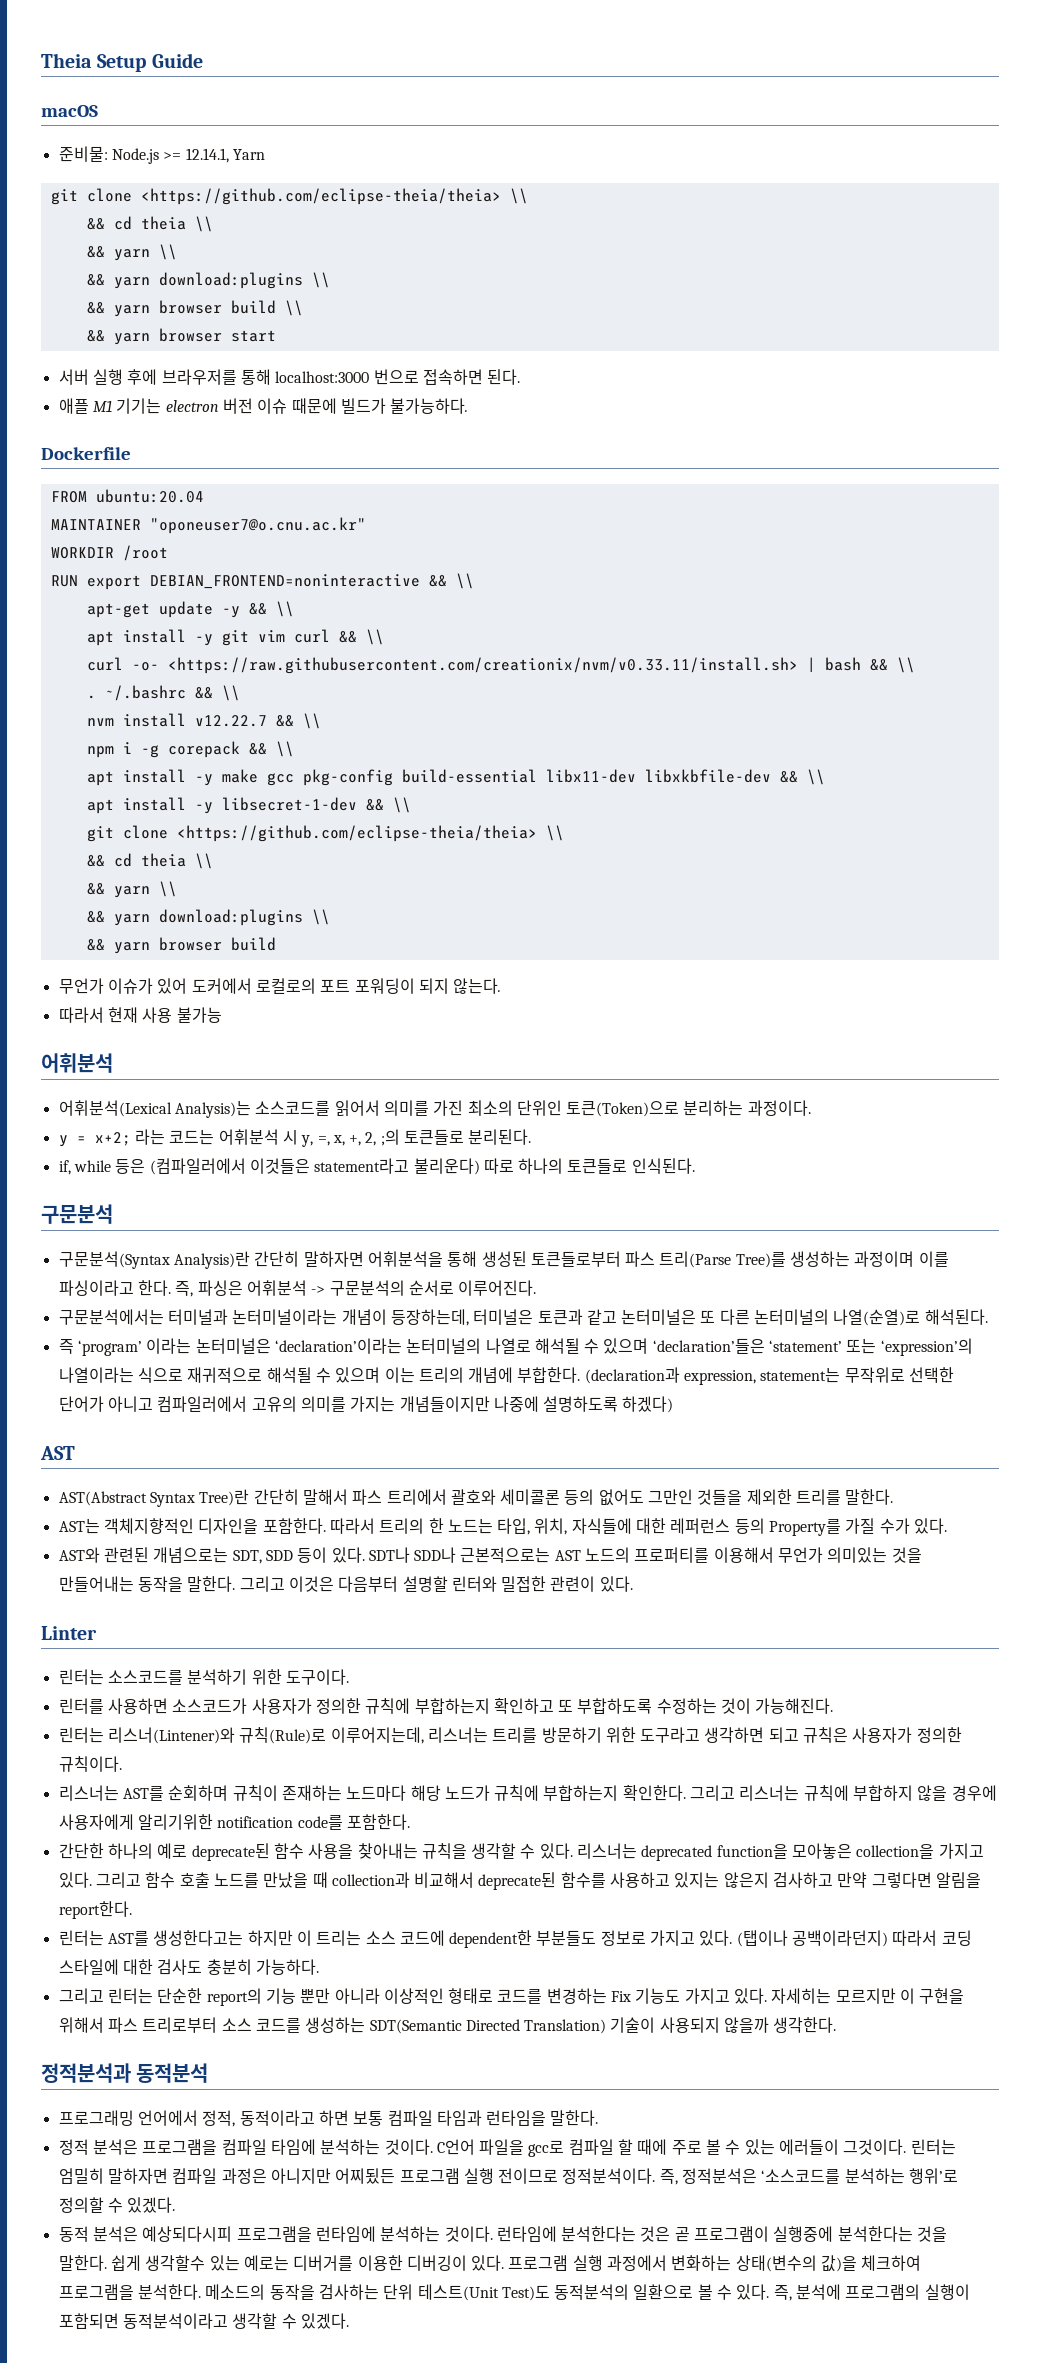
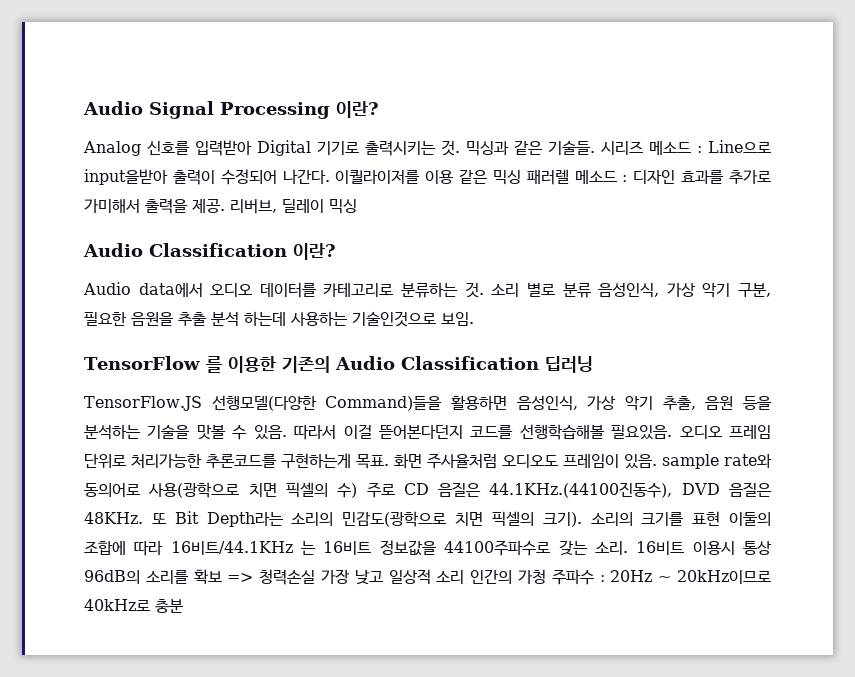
- Theia Setup Guide
- macOS
- 준비물: Node.js >= 12.14.1, Yarn
- git clone <https://github.com/eclipse-theia/theia> \\
- && cd theia \\
- && yarn \\
- && yarn download:plugins \\
- && yarn browser build \\
- && yarn browser start
- 서버 실행 후에 브라우저를 통해 localhost:3000 번으로 접속하면 된다.
- 애플 M1 기기는 electron 버전 이슈 때문에 빌드가 불가능하다.
- Dockerfile
- FROM ubuntu:20.04
- MAINTAINER "oponeuser7@o.cnu.ac.kr"
- WORKDIR /root
- RUN export DEBIAN_FRONTEND=noninteractive && \\
- apt-get update -y && \\
- apt install -y git vim curl && \\
- curl -o- <https://raw.githubusercontent.com/creationix/nvm/v0.33.11/install.sh> | bash && \\
- . ~/.bashrc && \\
- nvm install v12.22.7 && \\
- npm i -g corepack && \\
- apt install -y make gcc pkg-config build-essential libx11-dev libxkbfile-dev && \\
- apt install -y libsecret-1-dev && \\
- git clone <https://github.com/eclipse-theia/theia> \\
- && cd theia \\
- && yarn \\
- && yarn download:plugins \\
- && yarn browser build
- 무언가 이슈가 있어 도커에서 로컬로의 포트 포워딩이 되지 않는다.
- 따라서 현재 사용 불가능
- 어휘분석
- 어휘분석(Lexical Analysis)는 소스코드를 읽어서 의미를 가진 최소의 단위인 토큰(Token)으로 분리하는 과정이다.
- y = x+2; 라는 코드는 어휘분석 시 y, =, x, +, 2, ;의 토큰들로 분리된다.
- if, while 등은 (컴파일러에서 이것들은 statement라고 불리운다) 따로 하나의 토큰들로 인식된다.
- 구문분석
- 구문분석(Syntax Analysis)란 간단히 말하자면 어휘분석을 통해 생성된 토큰들로부터 파스 트리(Parse Tree)를 생성하는 과정이며 이를 파싱이라고 한다. 즉, 파싱은 어휘분석 -> 구문분석의 순서로 이루어진다.
- 구문분석에서는 터미널과 논터미널이라는 개념이 등장하는데, 터미널은 토큰과 같고 논터미널은 또 다른 논터미널의 나열(순열)로 해석된다.
- 즉 ‘program’ 이라는 논터미널은 ‘declaration’이라는 논터미널의 나열로 해석될 수 있으며 ‘declaration’들은 ‘statement’ 또는 ‘expression’의 나열이라는 식으로 재귀적으로 해석될 수 있으며 이는 트리의 개념에 부합한다. (declaration과 expression, statement는 무작위로 선택한 단어가 아니고 컴파일러에서 고유의 의미를 가지는 개념들이지만 나중에 설명하도록 하겠다)
- AST
- AST(Abstract Syntax Tree)란 간단히 말해서 파스 트리에서 괄호와 세미콜론 등의 없어도 그만인 것들을 제외한 트리를 말한다.
- AST는 객체지향적인 디자인을 포함한다. 따라서 트리의 한 노드는 타입, 위치, 자식들에 대한 레퍼런스 등의 Property를 가질 수가 있다.
- AST와 관련된 개념으로는 SDT, SDD 등이 있다. SDT나 SDD나 근본적으로는 AST 노드의 프로퍼티를 이용해서 무언가 의미있는 것을 만들어내는 동작을 말한다. 그리고 이것은 다음부터 설명할 린터와 밀접한 관련이 있다.
- Linter
- 린터는 소스코드를 분석하기 위한 도구이다.
- 린터를 사용하면 소스코드가 사용자가 정의한 규칙에 부합하는지 확인하고 또 부합하도록 수정하는 것이 가능해진다.
- 린터는 리스너(Lintener)와 규칙(Rule)로 이루어지는데, 리스너는 트리를 방문하기 위한 도구라고 생각하면 되고 규칙은 사용자가 정의한 규칙이다.
- 리스너는 AST를 순회하며 규칙이 존재하는 노드마다 해당 노드가 규칙에 부합하는지 확인한다. 그리고 리스너는 규칙에 부합하지 않을 경우에 사용자에게 알리기위한 notification code를 포함한다.
- 간단한 하나의 예로 deprecate된 함수 사용을 찾아내는 규칙을 생각할 수 있다. 리스너는 deprecated function을 모아놓은 collection을 가지고 있다. 그리고 함수 호출 노드를 만났을 때 collection과 비교해서 deprecate된 함수를 사용하고 있지는 않은지 검사하고 만약 그렇다면 알림을 report한다.
- 린터는 AST를 생성한다고는 하지만 이 트리는 소스 코드에 dependent한 부분들도 정보로 가지고 있다. (탭이나 공백이라던지) 따라서 코딩 스타일에 대한 검사도 충분히 가능하다.
- 그리고 린터는 단순한 report의 기능 뿐만 아니라 이상적인 형태로 코드를 변경하는 Fix 기능도 가지고 있다. 자세히는 모르지만 이 구현을 위해서 파스 트리로부터 소스 코드를 생성하는 SDT(Semantic Directed Translation) 기술이 사용되지 않을까 생각한다.
- 정적분석과 동적분석
- 프로그래밍 언어에서 정적, 동적이라고 하면 보통 컴파일 타임과 런타임을 말한다.
- 정적 분석은 프로그램을 컴파일 타임에 분석하는 것이다. C언어 파일을 gcc로 컴파일 할 때에 주로 볼 수 있는 에러들이 그것이다. 린터는 엄밀히 말하자면 컴파일 과정은 아니지만 어찌됬든 프로그램 실행 전이므로 정적분석이다. 즉, 정적분석은 ‘소스코드를 분석하는 행위’로 정의할 수 있겠다.
- 동적 분석은 예상되다시피 프로그램을 런타임에 분석하는 것이다. 런타임에 분석한다는 것은 곧 프로그램이 실행중에 분석한다는 것을 말한다. 쉽게 생각할수 있는 예로는 디버거를 이용한 디버깅이 있다. 프로그램 실행 과정에서 변화하는 상태(변수의 값)을 체크하여 프로그램을 분석한다. 메소드의 동작을 검사하는 단위 테스트(Unit Test)도 동적분석의 일환으로 볼 수 있다. 즉, 분석에 프로그램의 실행이 포함되면 동적분석이라고 생각할 수 있겠다.
+ Audio Signal Processing 이란?
+ Analog 신호를 입력받아 Digital 기기로 출력시키는 것. 믹싱과 같은 기술들. 시리즈 메소드 : Line으로 input을받아 출력이 수정되어 나간다. 이퀄라이저를 이용 같은 믹싱 패러렐 메소드 : 디자인 효과를 추가로 가미해서 출력을 제공. 리버브, 딜레이 믹싱
+ Audio Classification 이란?
+ Audio data에서 오디오 데이터를 카테고리로 분류하는 것. 소리 별로 분류 음성인식, 가상 악기 구분, 필요한 음원을 추출 분석 하는데 사용하는 기술인것으로 보임.
+ TensorFlow 를 이용한 기존의 Audio Classification 딥러닝
+ TensorFlow.JS 선행모델(다양한 Command)들을 활용하면 음성인식, 가상 악기 추출, 음원 등을 분석하는 기술을 맛볼 수 있음. 따라서 이걸 뜯어본다던지 코드를 선행학습해볼 필요있음. 오디오 프레임 단위로 처리가능한 추론코드를 구현하는게 목표. 화면 주사율처럼 오디오도 프레임이 있음. sample rate와 동의어로 사용(광학으로 치면 픽셀의 수) 주로 CD 음질은 44.1KHz.(44100진동수), DVD 음질은 48KHz. 또 Bit Depth라는 소리의 민감도(광학으로 치면 픽셀의 크기). 소리의 크기를 표현 이둘의 조합에 따라 16비트/44.1KHz 는 16비트 정보값을 44100주파수로 갖는 소리. 16비트 이용시 통상 96dB의 소리를 확보 => 청력손실 가장 낮고 일상적 소리 인간의 가청 주파수 : 20Hz ~ 20kHz이므로 40kHz로 충분

